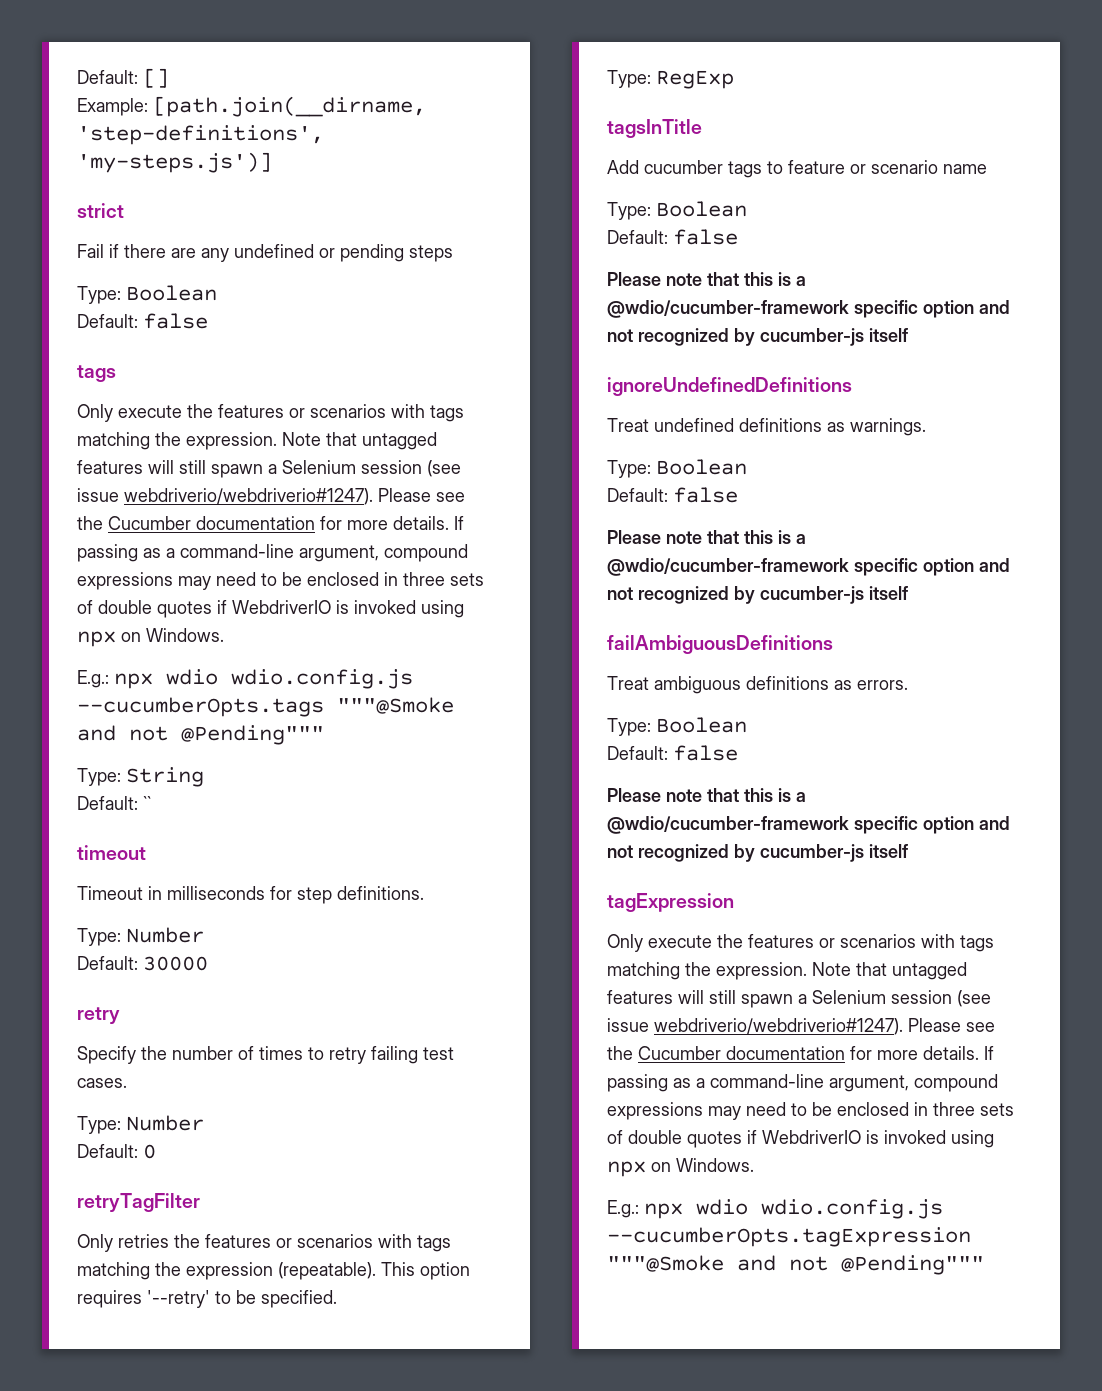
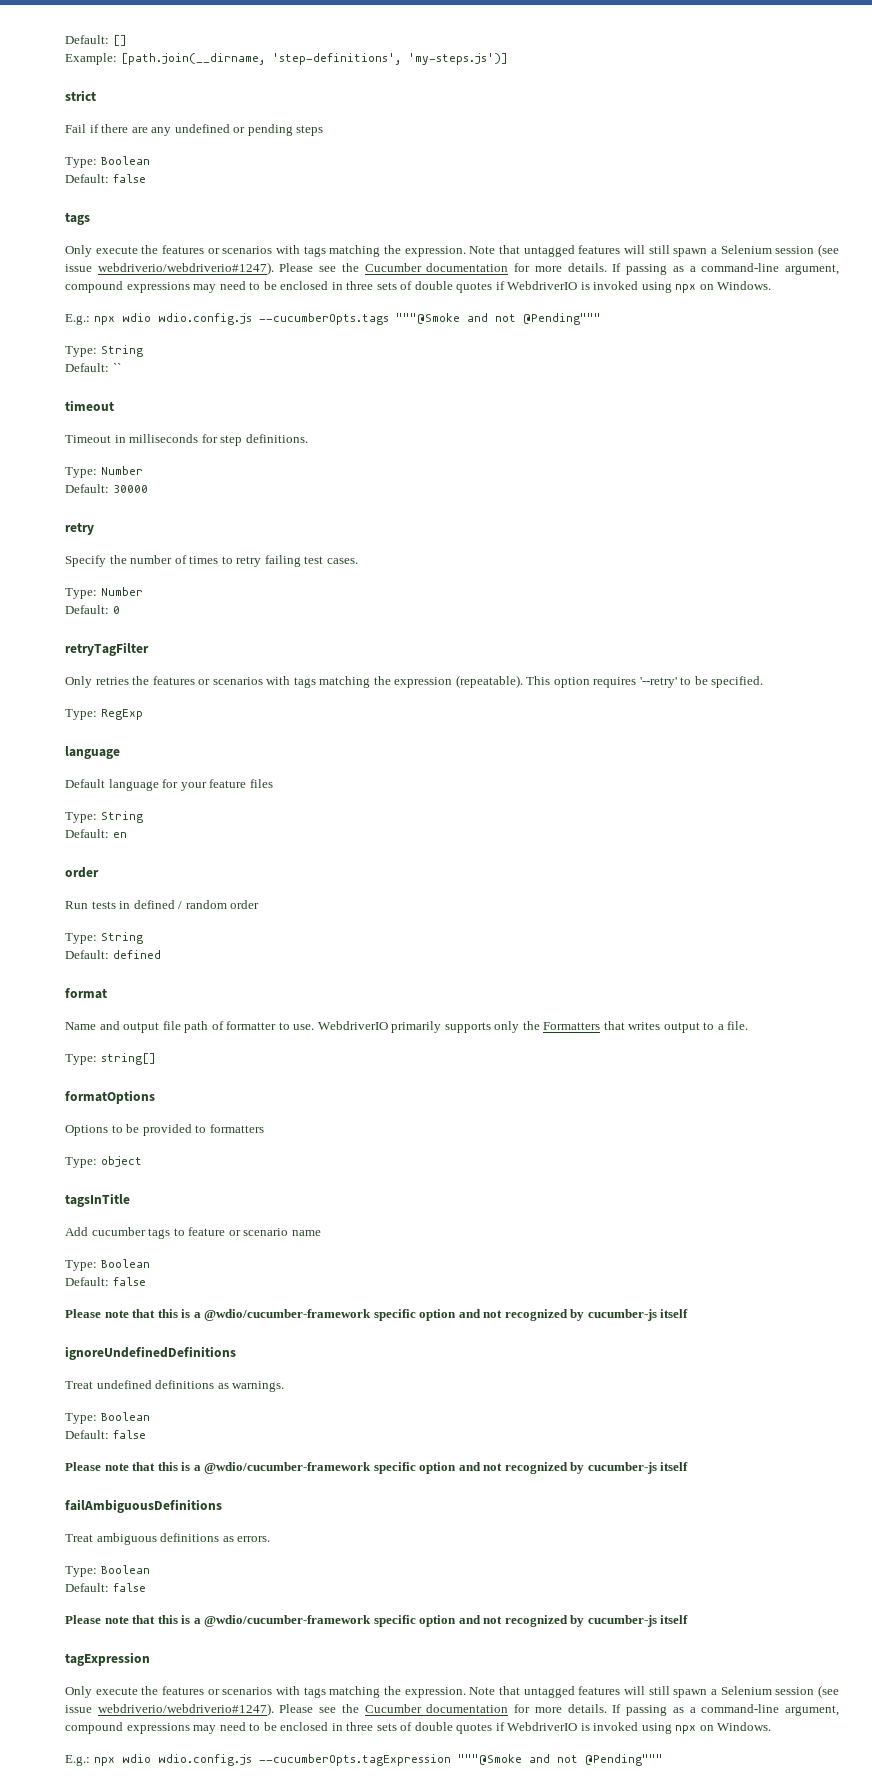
  Type: RegExp
+ language
+ Default language for your feature files
+ Type: String
+ Default: en
+ order
+ Run tests in defined / random order
+ Type: String
+ Default: defined
+ format
+ Name and output file path of formatter to use. WebdriverIO primarily supports only the Formatters that writes output to a file.
+ Type: string[]
+ formatOptions
+ Options to be provided to formatters
+ Type: object

